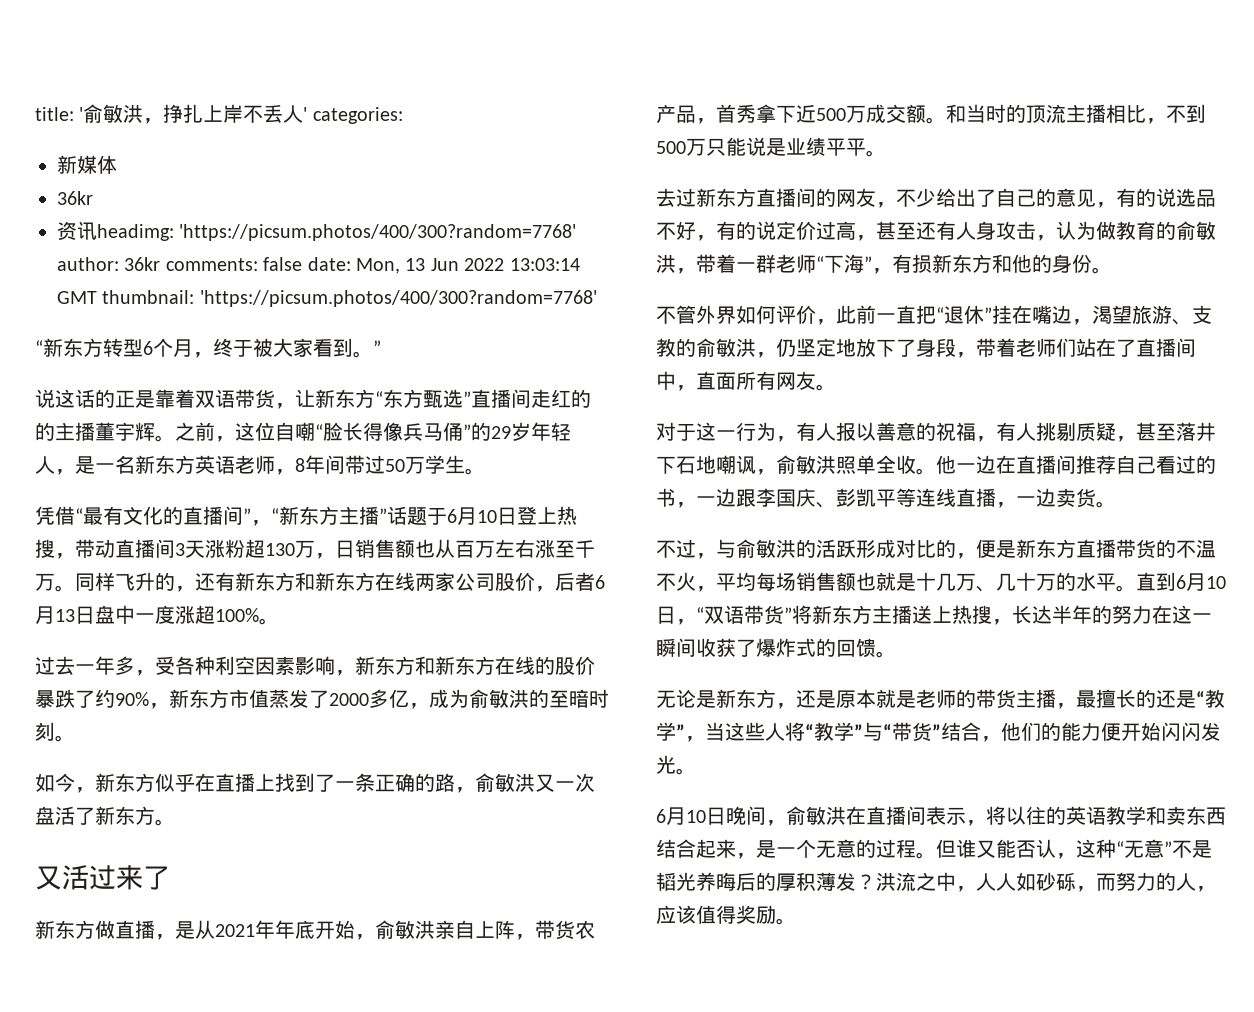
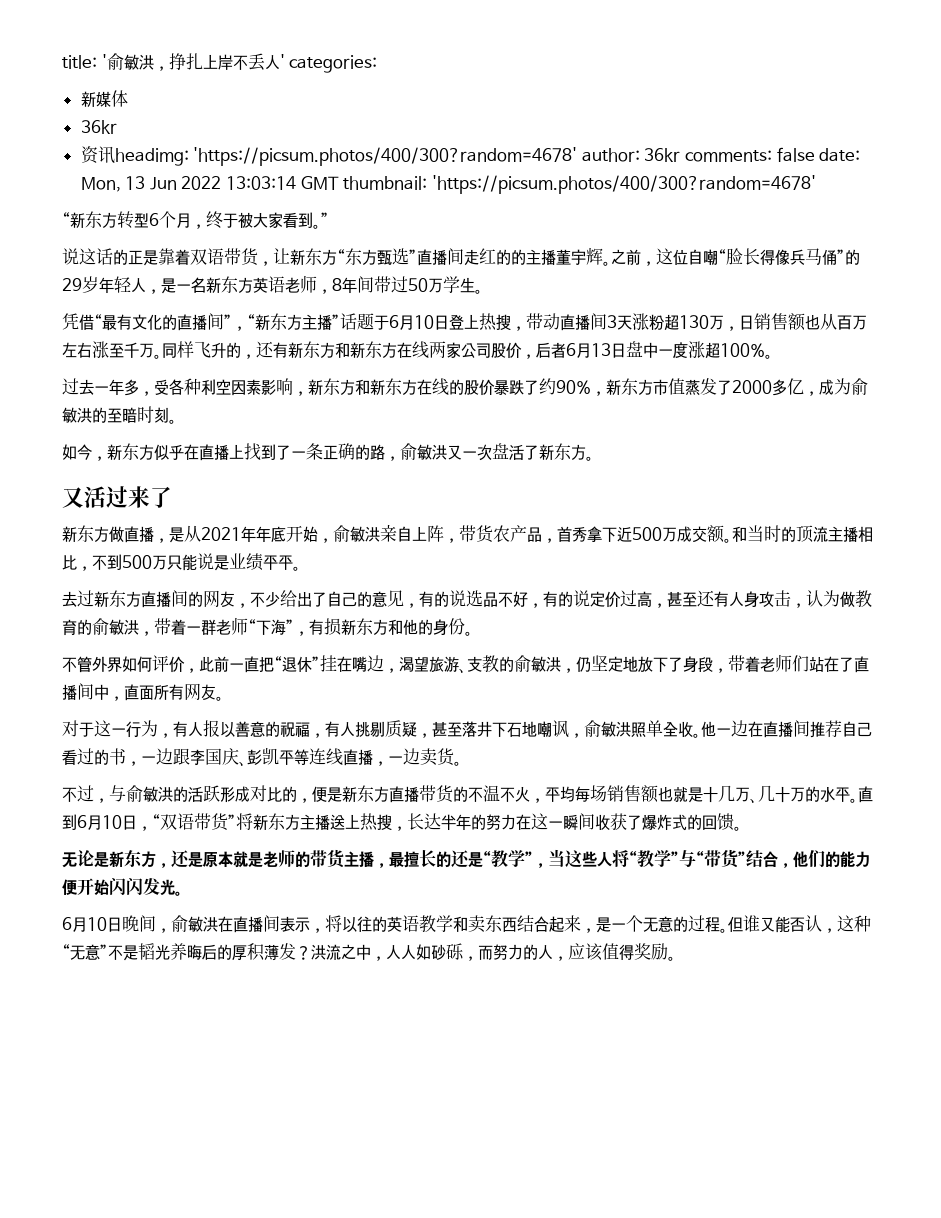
- 资讯headimg: 'https://picsum.photos/400/300?random=7768' author: 36kr comments: false date: Mon, 13 Jun 2022 13:03:14 GMT thumbnail: 'https://picsum.photos/400/300?random=7768'
+ 资讯headimg: 'https://picsum.photos/400/300?random=4678' author: 36kr comments: false date: Mon, 13 Jun 2022 13:03:14 GMT thumbnail: 'https://picsum.photos/400/300?random=4678'

